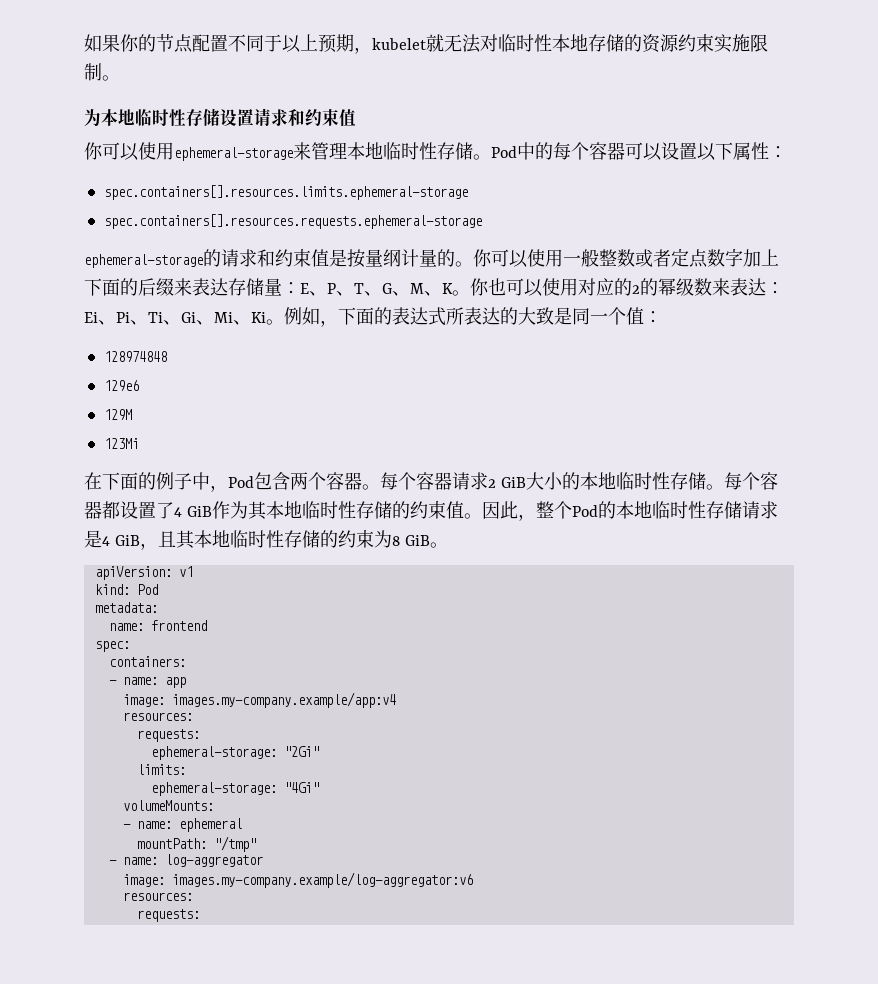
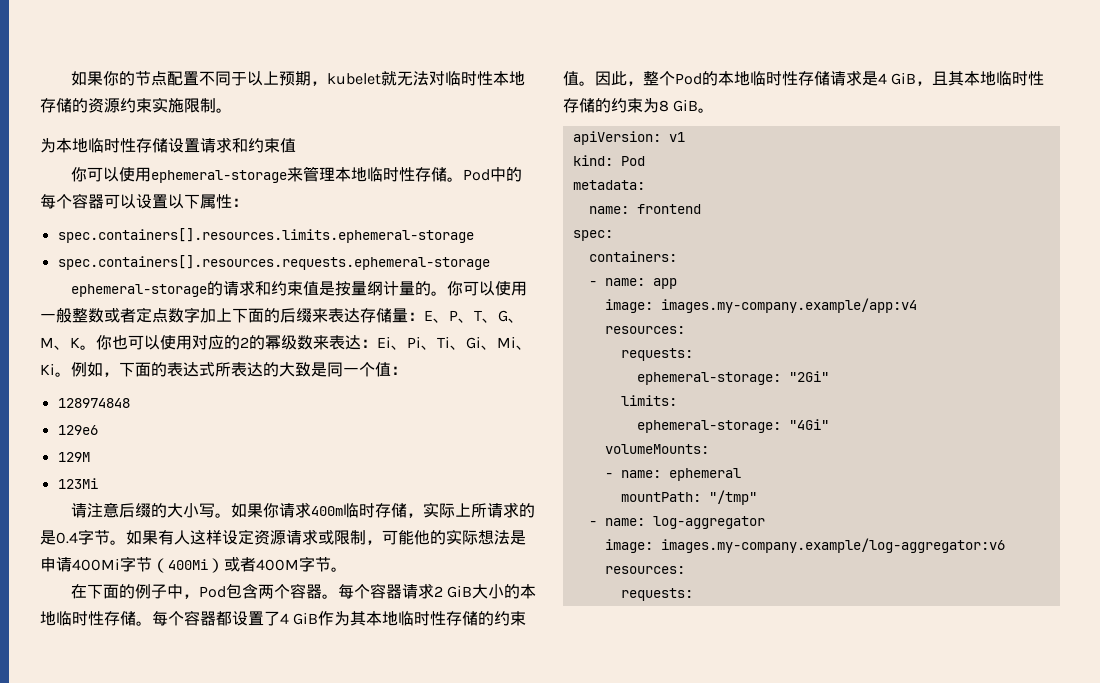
+ 请注意后缀的大小写。如果你请求400m临时存储，实际上所请求的是0.4字节。如果有人这样设定资源请求或限制，可能他的实际想法是申请400Mi字节（400Mi）或者400M字节。

